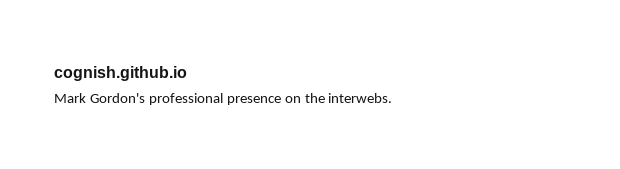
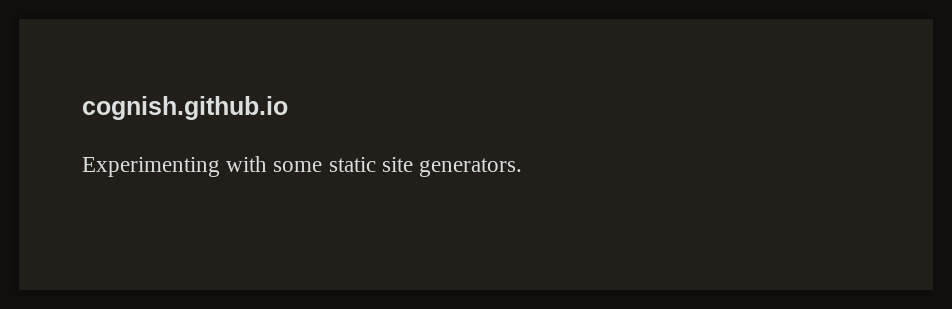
- Mark Gordon's professional presence on the interwebs.
+ Experimenting with some static site generators.

